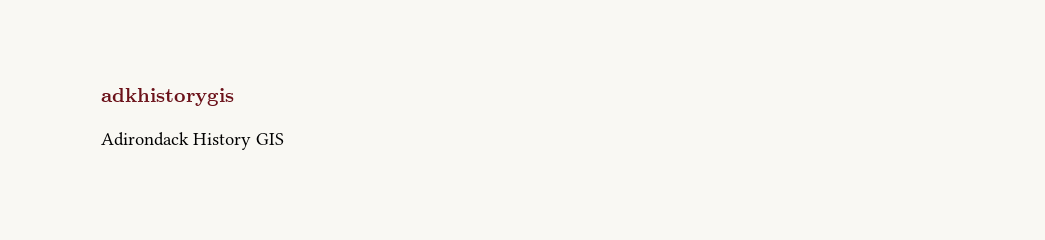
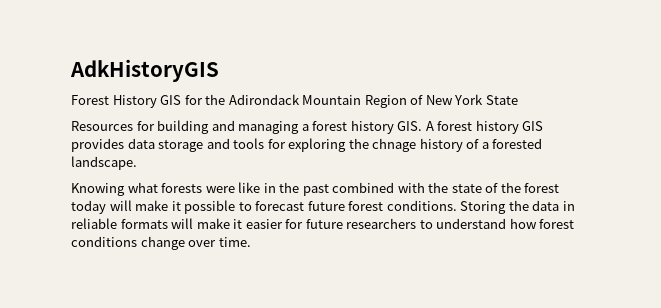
- adkhistorygis
- Adirondack History GIS
+ AdkHistoryGIS
+ Forest History GIS for the Adirondack Mountain Region of New York State
+ Resources for building and managing a forest history GIS. A forest history GIS provides data storage and tools for exploring the chnage history of a forested landscape.
+ Knowing what forests were like in the past combined with the state of the forest today will make it possible to forecast future forest conditions. Storing the data in reliable formats will make it easier for future researchers to understand how forest conditions change over time.

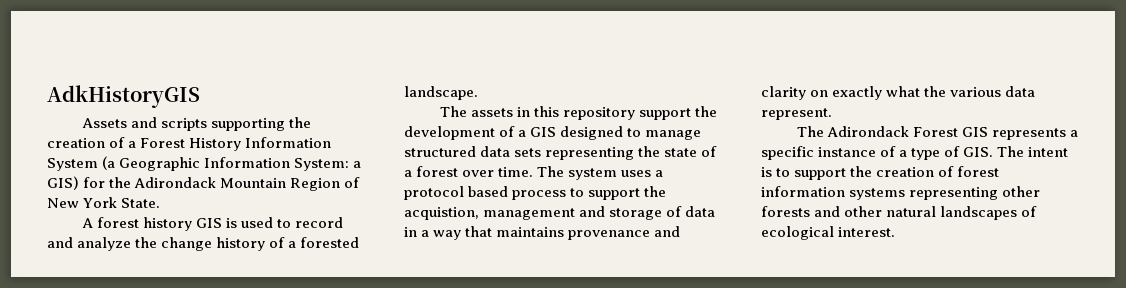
- Forest History GIS for the Adirondack Mountain Region of New York State
- Resources for building and managing a forest history GIS. A forest history GIS provides data storage and tools for exploring the chnage history of a forested landscape.
+ Assets and scripts supporting the creation of a Forest History Information System (a Geographic Information System: a GIS) for the Adirondack Mountain Region of New York State.
+ A forest history GIS is used to record and analyze the change history of a forested landscape.
- Knowing what forests were like in the past combined with the state of the forest today will make it possible to forecast future forest conditions. Storing the data in reliable formats will make it easier for future researchers to understand how forest conditions change over time.
+ The assets in this repository support the development of a GIS designed to manage structured data sets representing the state of a forest over time. The system uses a protocol based process to support the acquistion, management and storage of data in a way that maintains provenance and clarity on exactly what the various data represent.
+ The Adirondack Forest GIS represents a specific instance of a type of GIS. The intent is to support the creation of forest information systems representing other forests and other natural landscapes of ecological interest.

